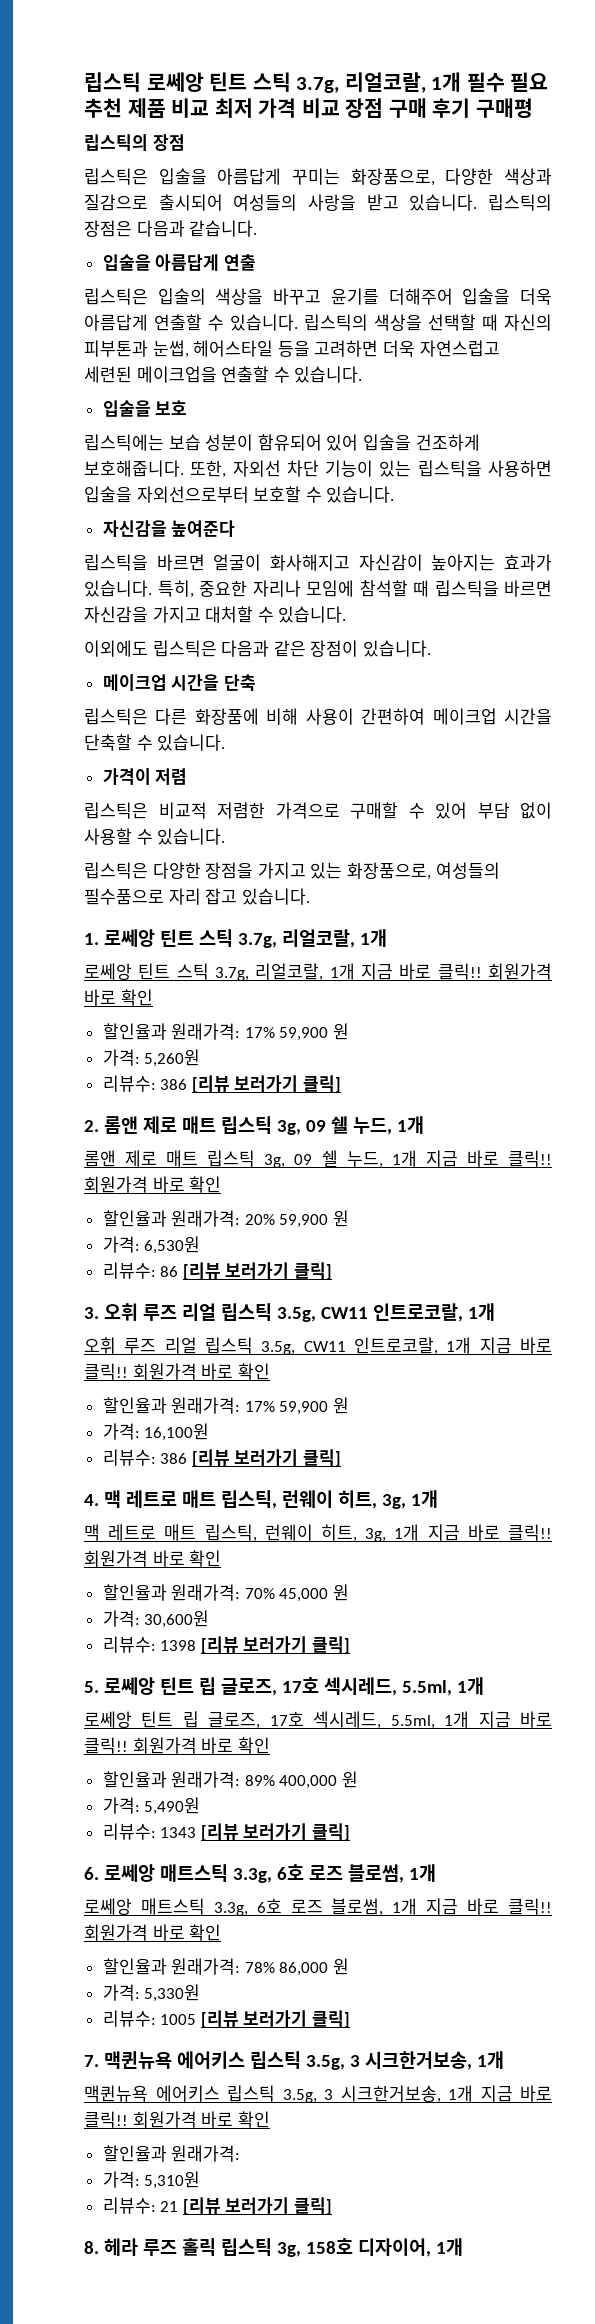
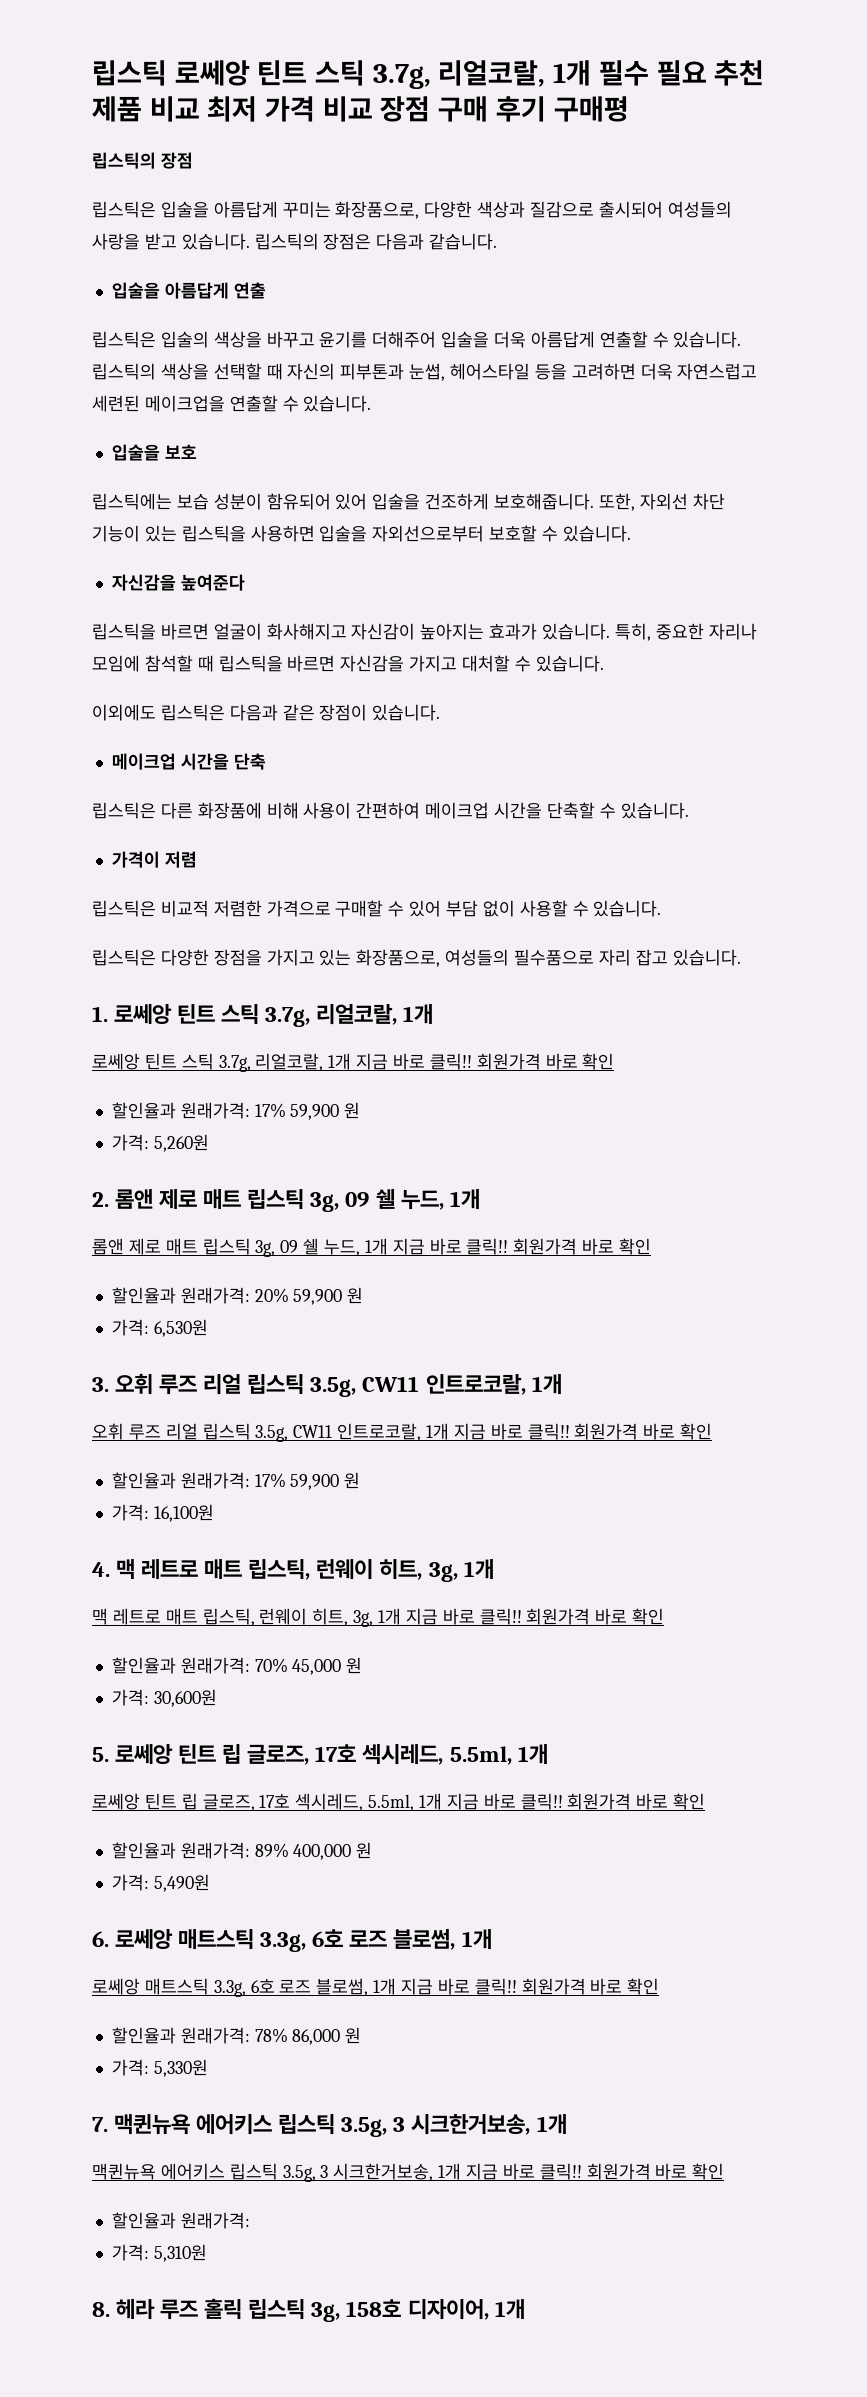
  가격: 5,260원
- 리뷰수: 386 [리뷰 보러가기 클릭]
- 리뷰수: 86 [리뷰 보러가기 클릭]
  가격: 16,100원
- 리뷰수: 386 [리뷰 보러가기 클릭]
- 리뷰수: 1398 [리뷰 보러가기 클릭]
- 리뷰수: 1343 [리뷰 보러가기 클릭]
- 리뷰수: 1005 [리뷰 보러가기 클릭]
- 리뷰수: 21 [리뷰 보러가기 클릭]

